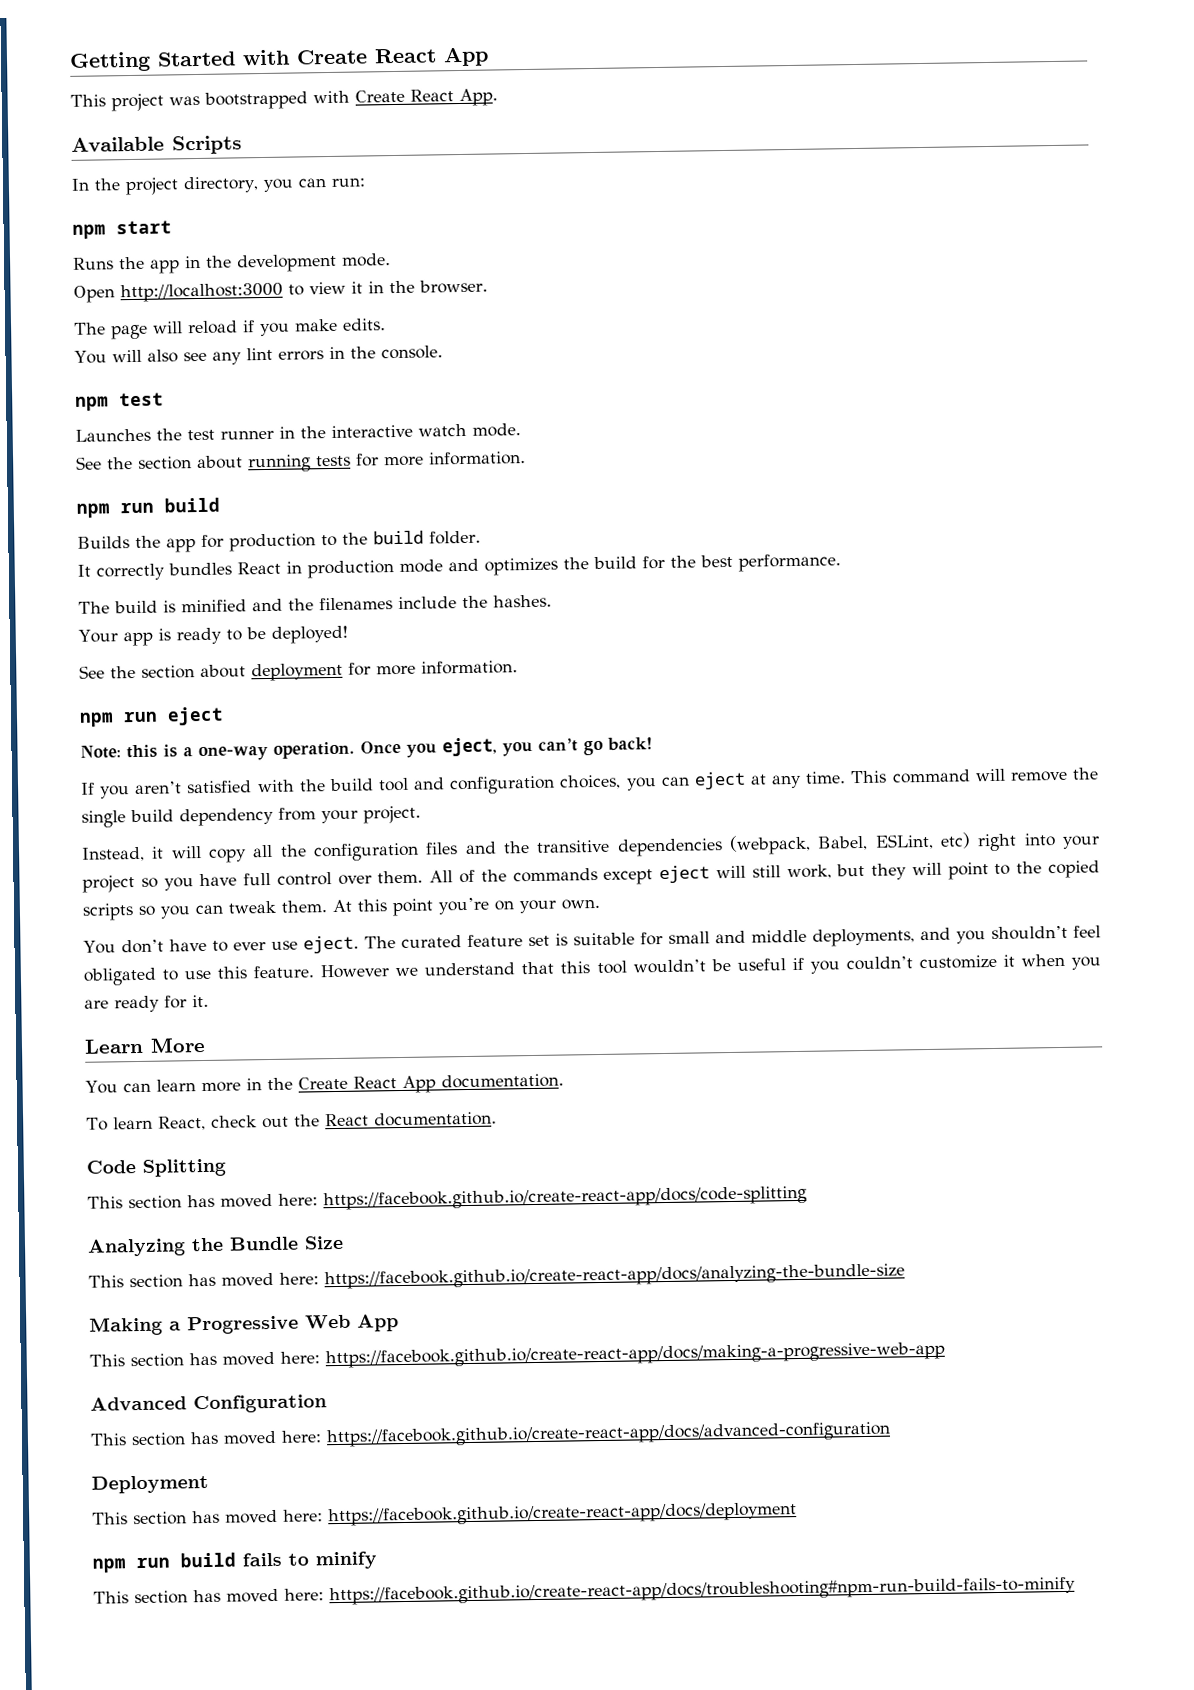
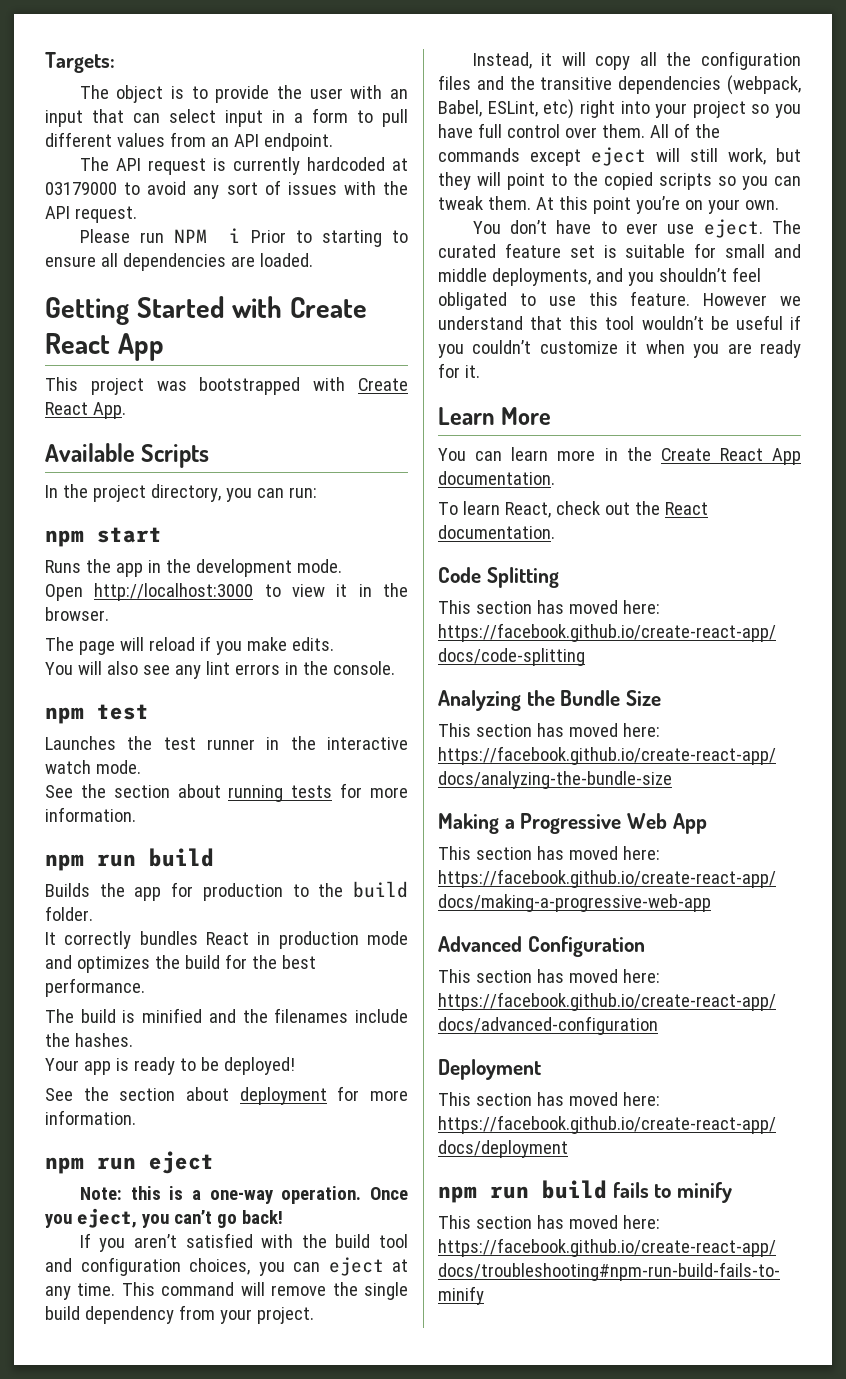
+ Targets:
+ The object is to provide the user with an input that can select input in a form to pull different values from an API endpoint.
+ The API request is currently hardcoded at 03179000 to avoid any sort of issues with the API request.
+ Please run NPM i Prior to starting to ensure all dependencies are loaded.

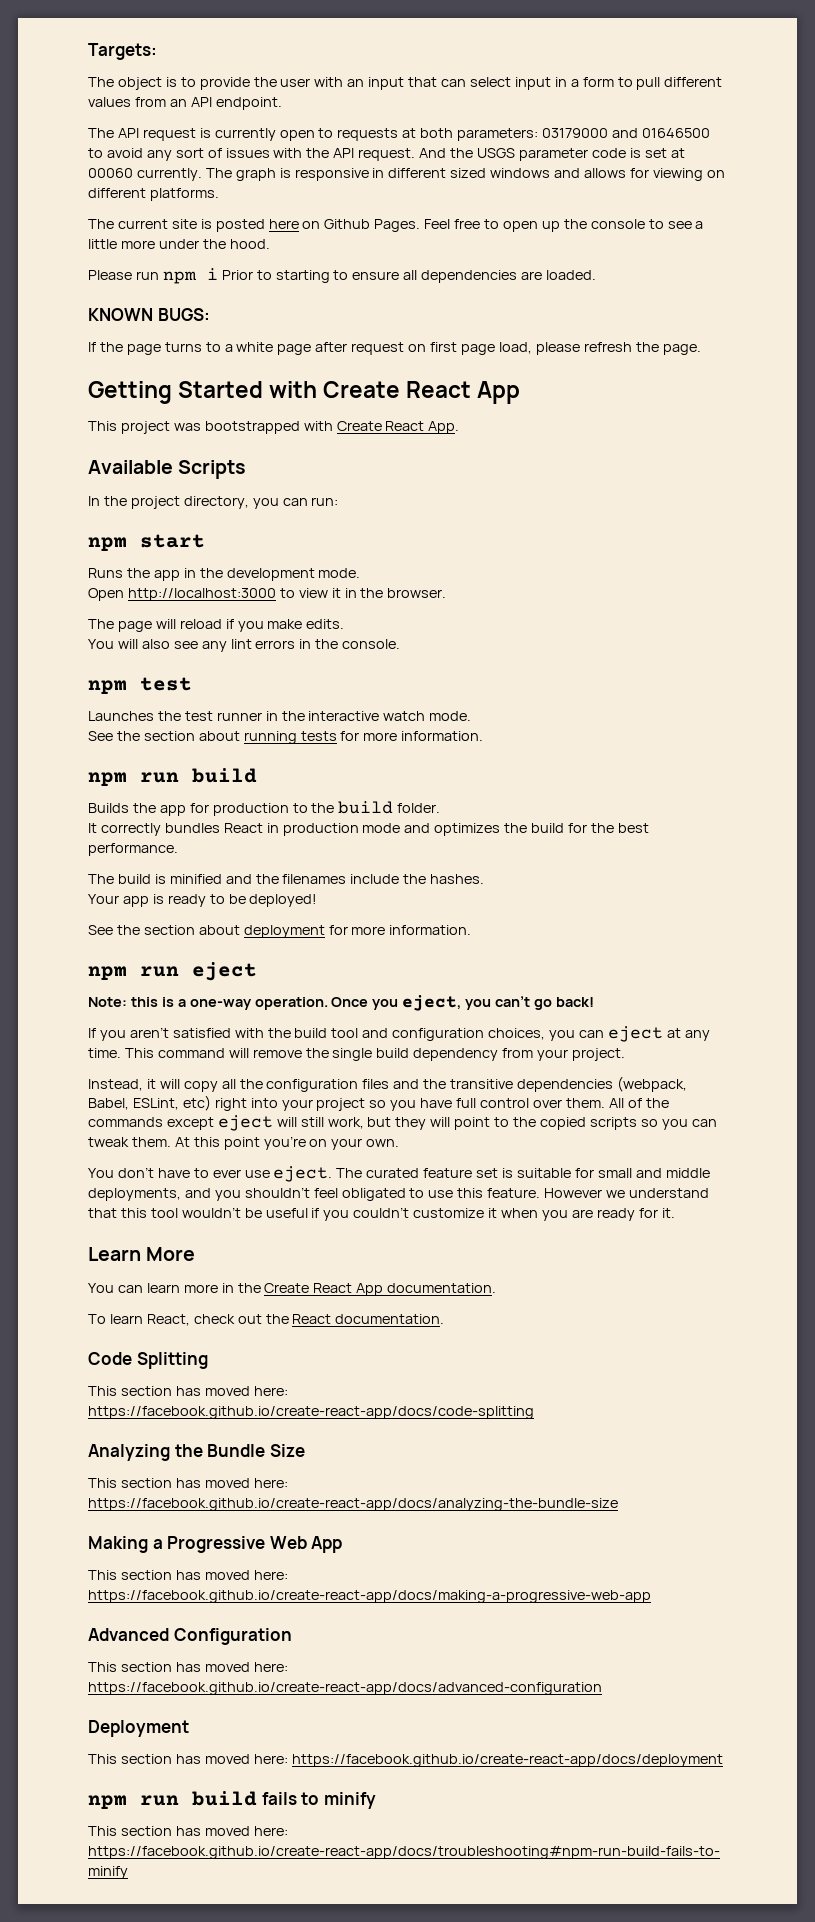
- The API request is currently hardcoded at 03179000 to avoid any sort of issues with the API request.
+ The API request is currently open to requests at both parameters: 03179000 and 01646500 to avoid any sort of issues with the API request. And the USGS parameter code is set at 00060 currently. The graph is responsive in different sized windows and allows for viewing on different platforms.
+ The current site is posted here on Github Pages. Feel free to open up the console to see a little more under the hood.
- Please run NPM i Prior to starting to ensure all dependencies are loaded.
+ Please run npm i Prior to starting to ensure all dependencies are loaded.
+ KNOWN BUGS:
+ If the page turns to a white page after request on first page load, please refresh the page.

